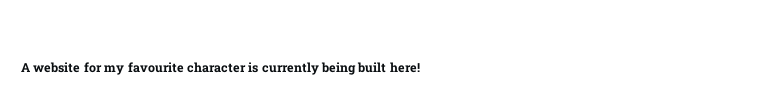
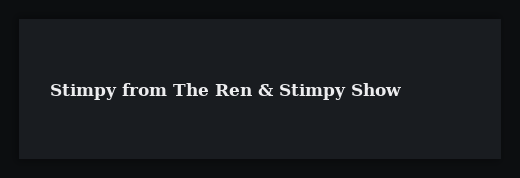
- A website for my favourite character is currently being built here!
+ Stimpy from The Ren & Stimpy Show

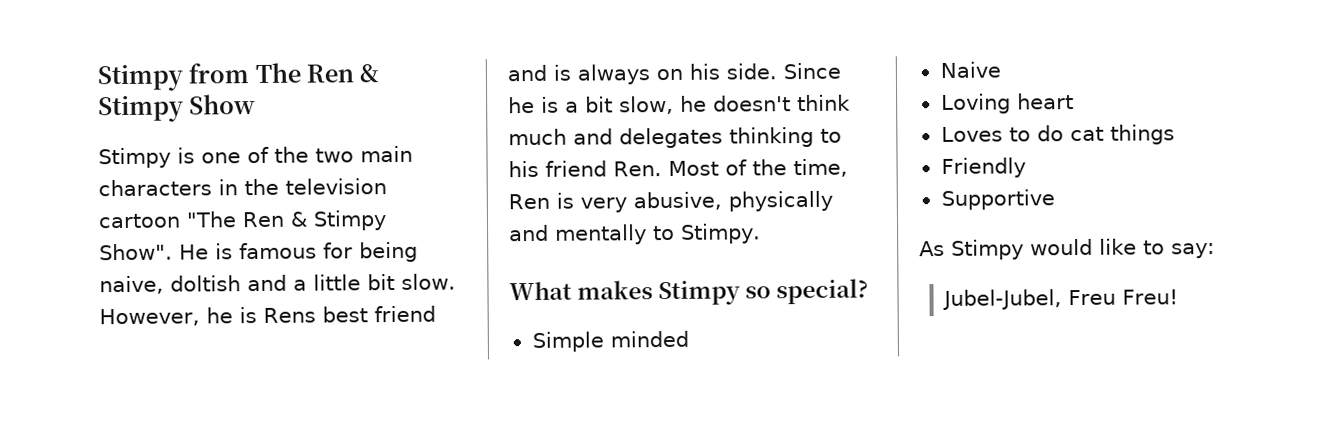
+ Stimpy is one of the two main characters in the television cartoon "The Ren & Stimpy Show". He is famous for being naive, doltish and a little bit slow. However, he is Rens best friend and is always on his side. Since he is a bit slow, he doesn't think much and delegates thinking to his friend Ren. Most of the time, Ren is very abusive, physically and mentally to Stimpy.
+ What makes Stimpy so special?
+ Simple minded
+ Naive
+ Loving heart
+ Loves to do cat things
+ Friendly
+ Supportive
+ As Stimpy would like to say:
+ Jubel-Jubel, Freu Freu!

